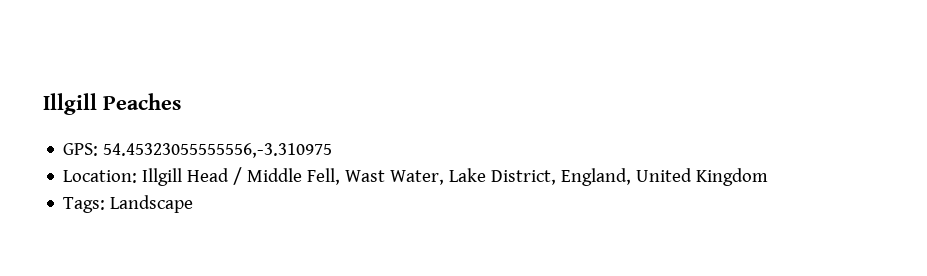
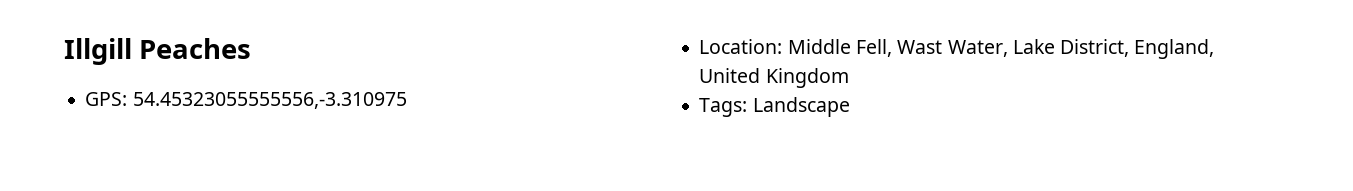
- Location: Illgill Head / Middle Fell, Wast Water, Lake District, England, United Kingdom
+ Location: Middle Fell, Wast Water, Lake District, England, United Kingdom

